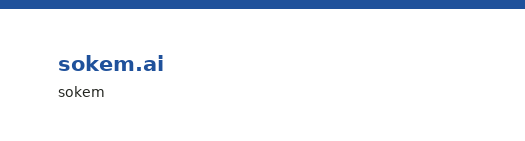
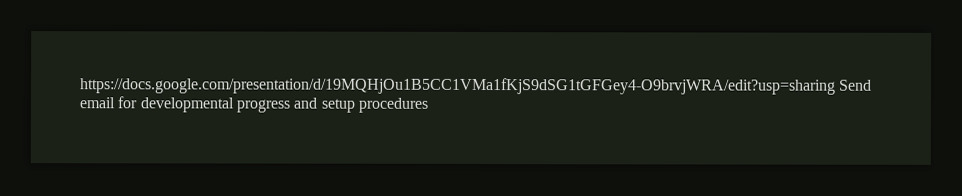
- sokem.ai
- sokem
+ https://docs.google.com/presentation/d/19MQHjOu1B5CC1VMa1fKjS9dSG1tGFGey4-O9brvjWRA/edit?usp=sharing Send email for developmental progress and setup procedures

